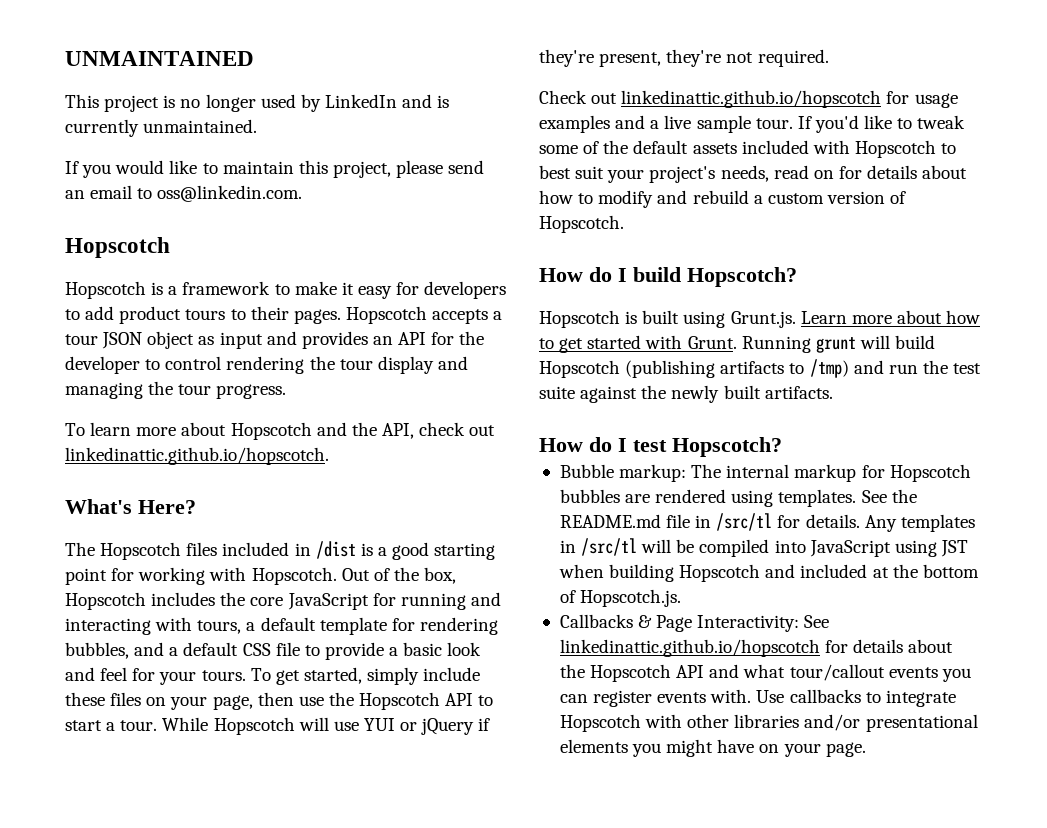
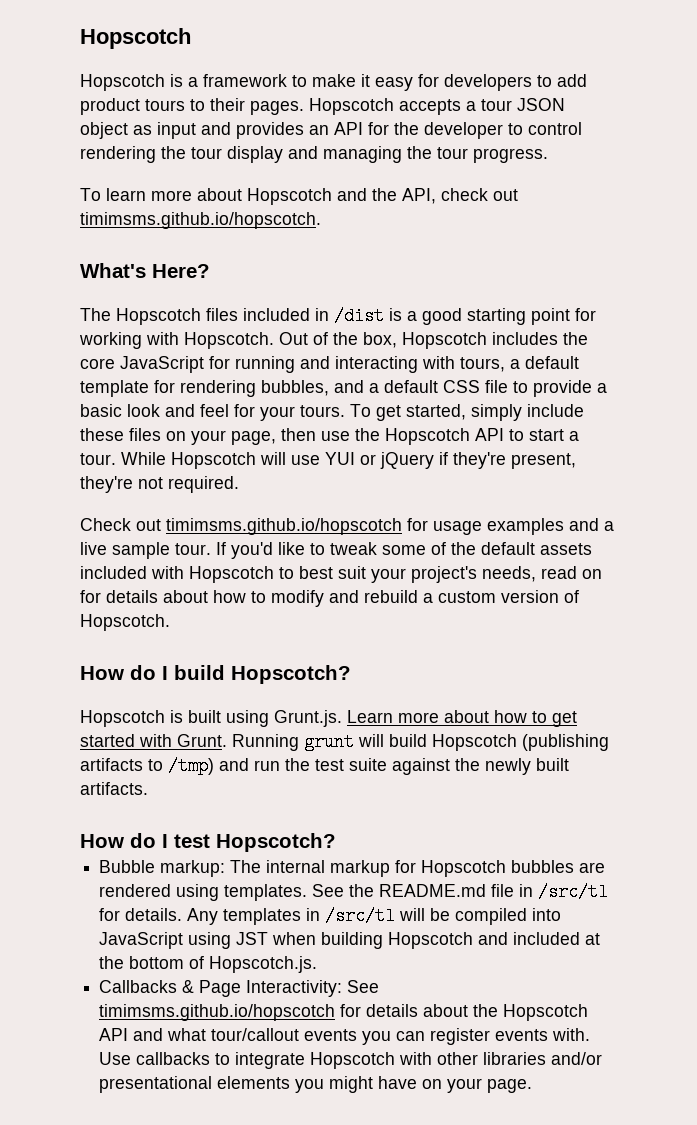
- UNMAINTAINED
- This project is no longer used by LinkedIn and is currently unmaintained.
- If you would like to maintain this project, please send an email to oss@linkedin.com.
- To learn more about Hopscotch and the API, check out linkedinattic.github.io/hopscotch.
+ To learn more about Hopscotch and the API, check out timimsms.github.io/hopscotch.
- Check out linkedinattic.github.io/hopscotch for usage examples and a live sample tour.
+ Check out timimsms.github.io/hopscotch for usage examples and a live sample tour.
- Callbacks & Page Interactivity: See linkedinattic.github.io/hopscotch for details about the Hopscotch API and what tour/callout events you can register events with.
+ Callbacks & Page Interactivity: See timimsms.github.io/hopscotch for details about the Hopscotch API and what tour/callout events you can register events with.

